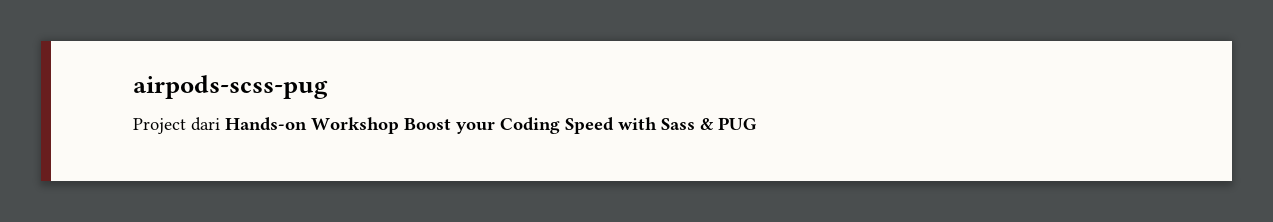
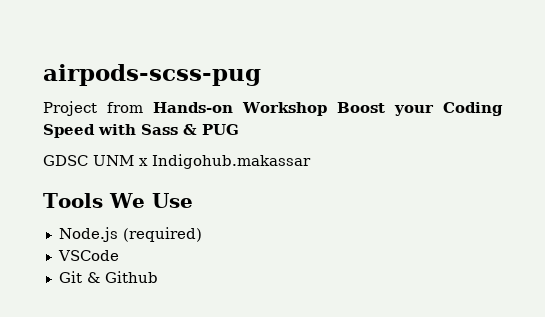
- Project dari Hands-on Workshop Boost your Coding Speed with Sass & PUG
+ Project from Hands-on Workshop Boost your Coding Speed with Sass & PUG
+ GDSC UNM x Indigohub.makassar
+ Tools We Use
+ Node.js (required)
+ VSCode
+ Git & Github

